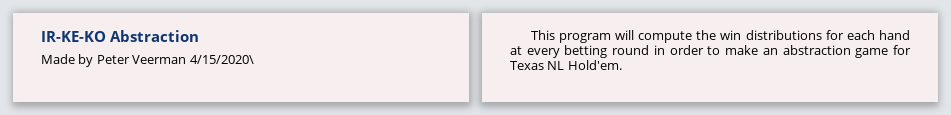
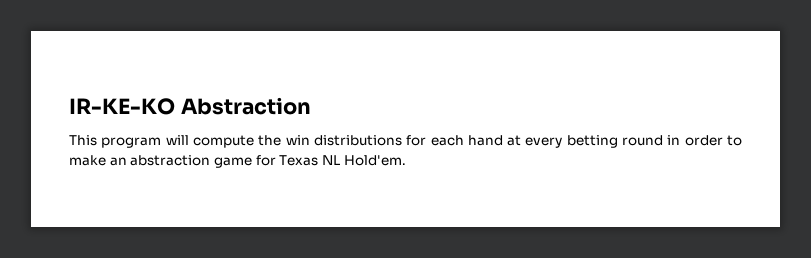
- Made by Peter Veerman 4/15/2020\

